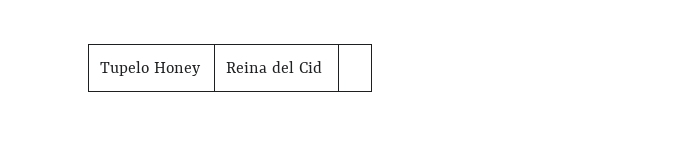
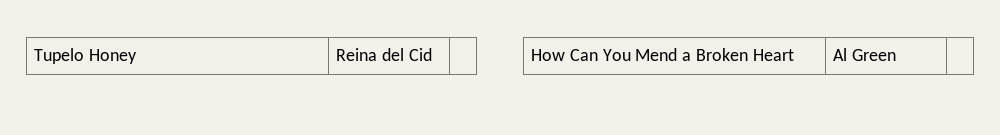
+ How Can You Mend a Broken Heart | Al Green |

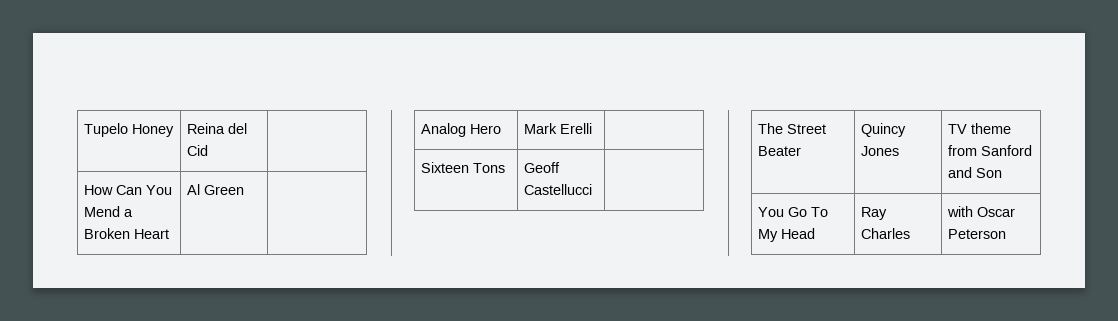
+ Analog Hero | Mark Erelli |
+ Sixteen Tons | Geoff Castellucci |
+ The Street Beater | Quincy Jones | TV theme from Sanford and Son
+ You Go To My Head | Ray Charles | with Oscar Peterson

